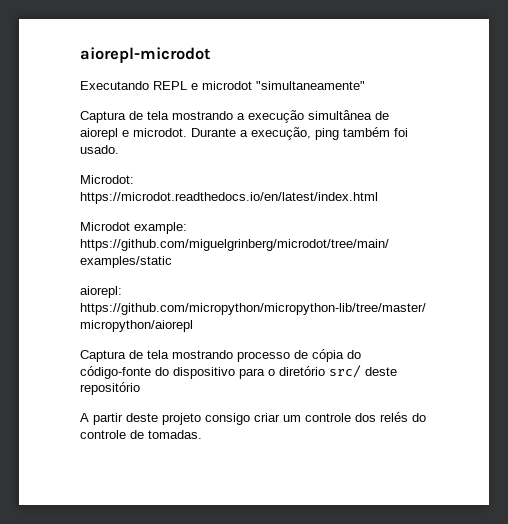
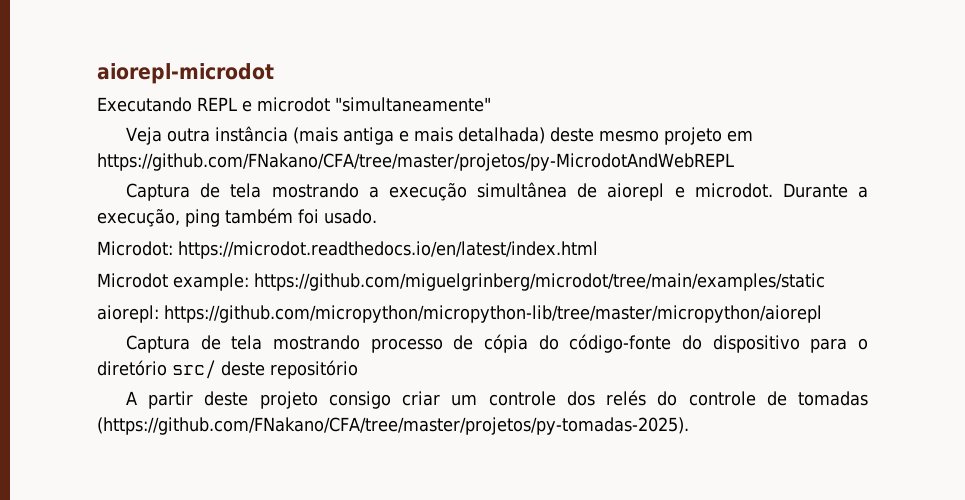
+ Veja outra instância (mais antiga e mais detalhada) deste mesmo projeto em https://github.com/FNakano/CFA/tree/master/projetos/py-MicrodotAndWebREPL
- A partir deste projeto consigo criar um controle dos relés do controle de tomadas.
+ A partir deste projeto consigo criar um controle dos relés do controle de tomadas (https://github.com/FNakano/CFA/tree/master/projetos/py-tomadas-2025).

